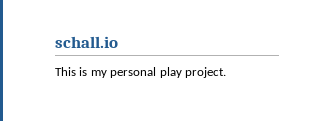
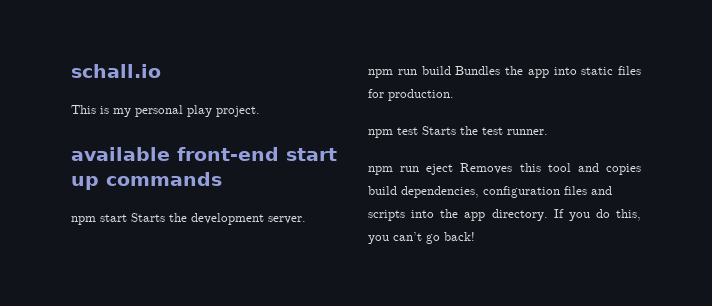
+ available front-end start up commands
+ npm start Starts the development server.
+ npm run build Bundles the app into static files for production.
+ npm test Starts the test runner.
+ npm run eject Removes this tool and copies build dependencies, configuration files and scripts into the app directory. If you do this, you can’t go back!

